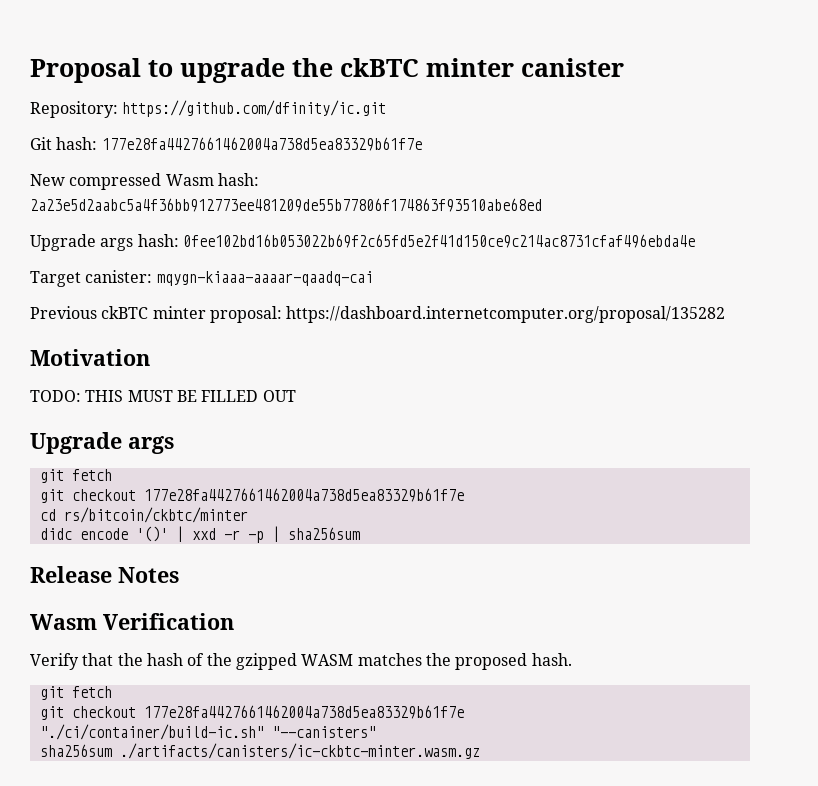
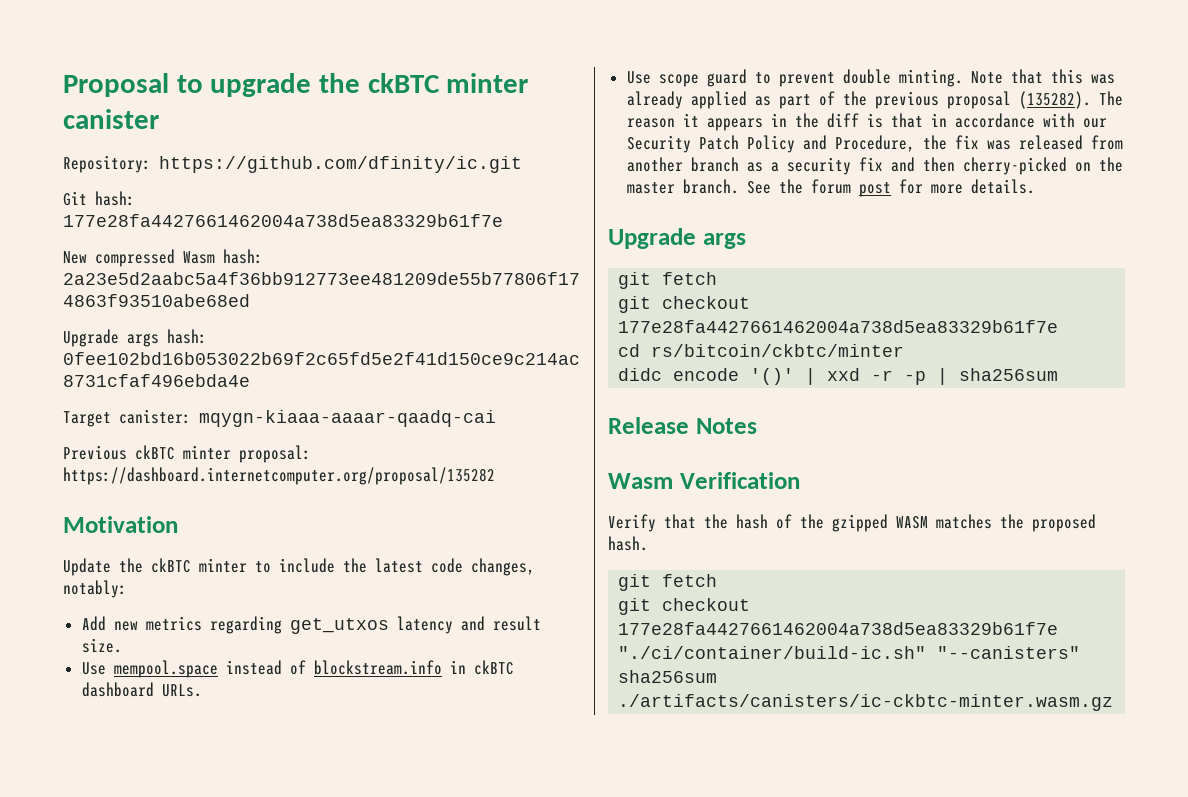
- TODO: THIS MUST BE FILLED OUT
+ Update the ckBTC minter to include the latest code changes, notably:
+ Add new metrics regarding get_utxos latency and result size.
+ Use mempool.space instead of blockstream.info in ckBTC dashboard URLs.
+ Use scope guard to prevent double minting. Note that this was already applied as part of the previous proposal (135282). The reason it appears in the diff is that in accordance with our Security Patch Policy and Procedure, the fix was released from another branch as a security fix and then cherry-picked on the master branch. See the forum post for more details.

